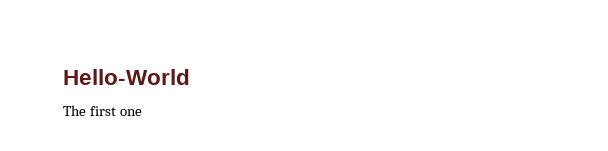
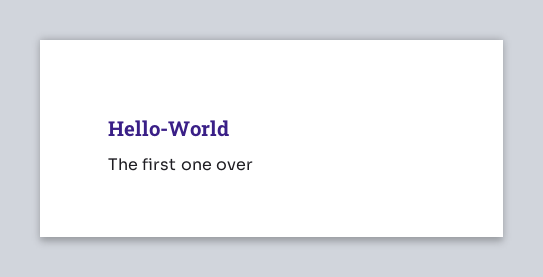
- The first one
+ The first one over

